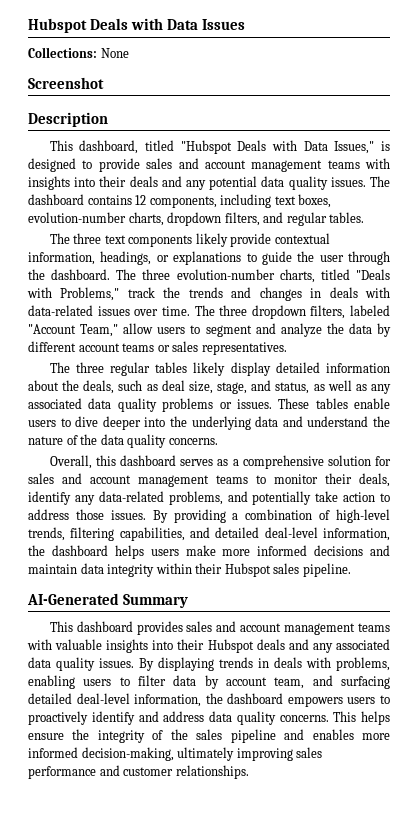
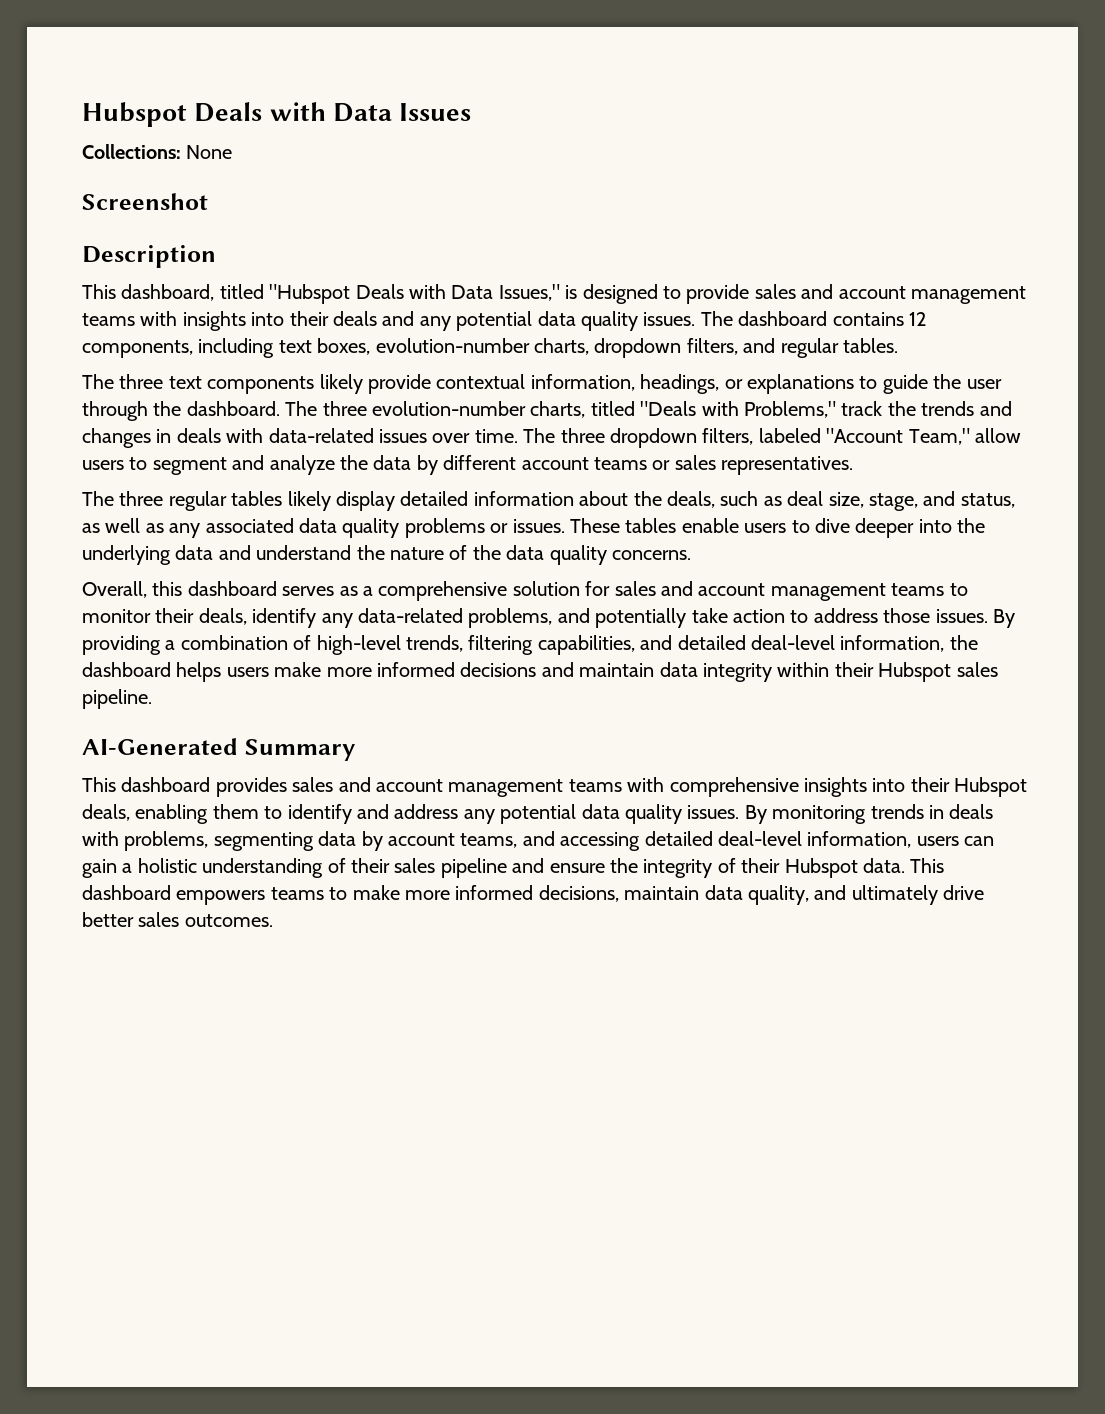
- This dashboard provides sales and account management teams with valuable insights into their Hubspot deals and any associated data quality issues.
+ This dashboard provides sales and account management teams with comprehensive insights into their Hubspot deals, enabling them to identify and address any potential data quality issues.
- By displaying trends in deals with problems, enabling users to filter data by account team, and surfacing detailed deal-level information, the dashboard empowers users to proactively identify and address data quality concerns. This helps ensure the integrity of the sales pipeline and enables more informed decision-making, ultimately improving sales performance and customer relationships.
+ By monitoring trends in deals with problems, segmenting data by account teams, and accessing detailed deal-level information, users can gain a holistic understanding of their sales pipeline and ensure the integrity of their Hubspot data. This dashboard empowers teams to make more informed decisions, maintain data quality, and ultimately drive better sales outcomes.

